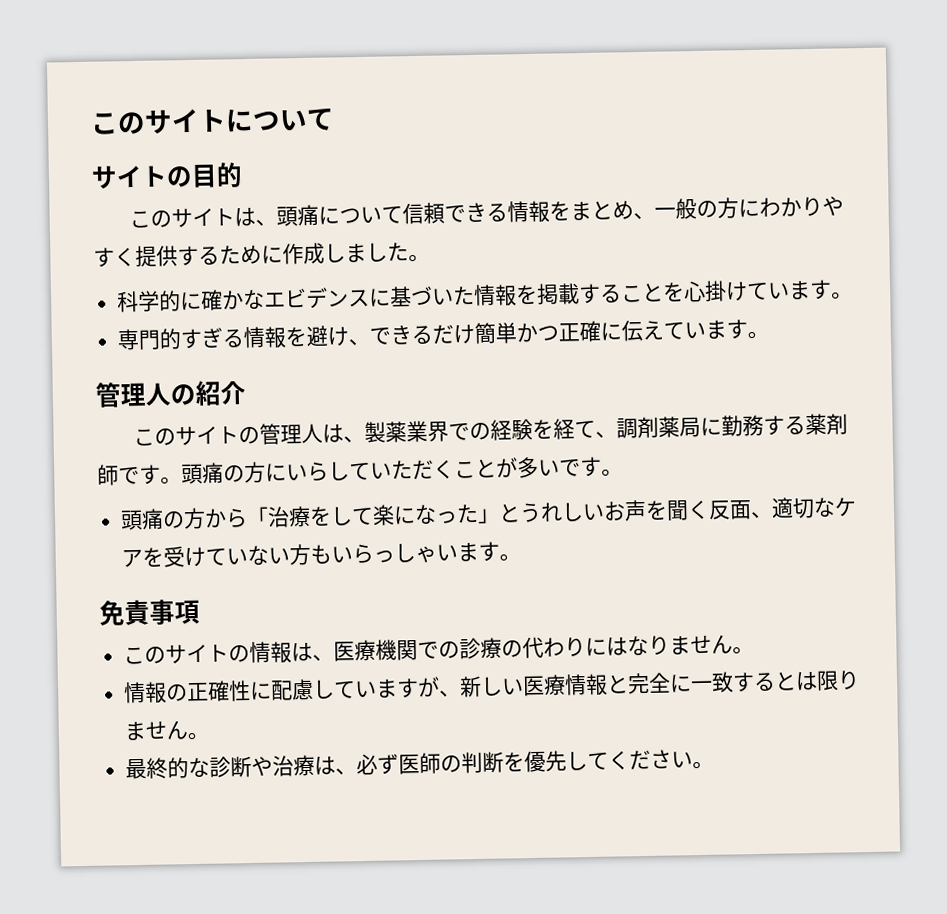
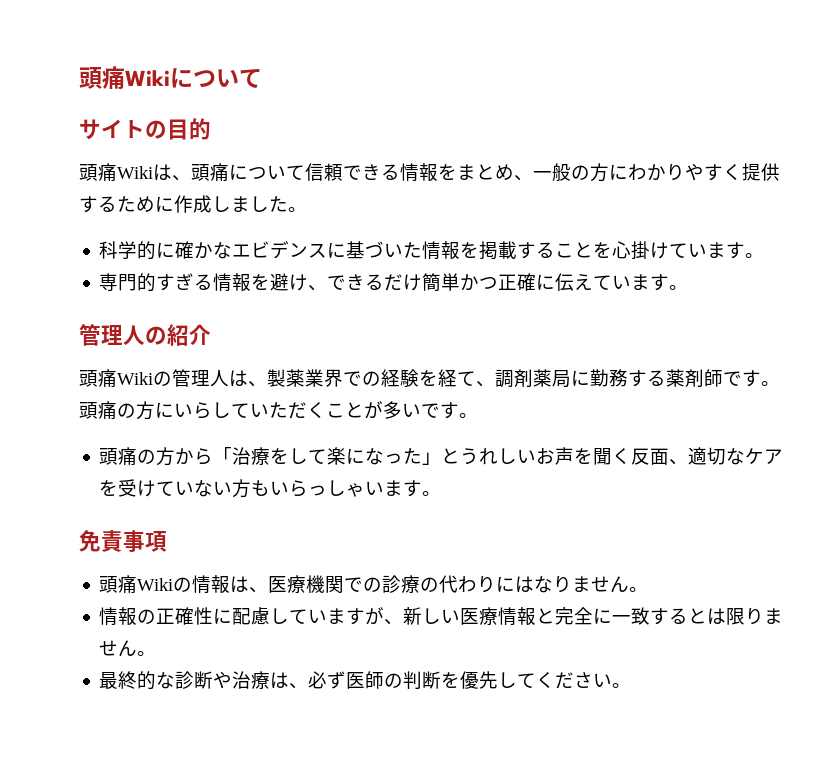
- このサイトについて
+ 頭痛Wikiについて
- このサイトは、頭痛について信頼できる情報をまとめ、一般の方にわかりやすく提供するために作成しました。
+ 頭痛Wikiは、頭痛について信頼できる情報をまとめ、一般の方にわかりやすく提供するために作成しました。
- このサイトの管理人は、製薬業界での経験を経て、調剤薬局に勤務する薬剤師です。
+ 頭痛Wikiの管理人は、製薬業界での経験を経て、調剤薬局に勤務する薬剤師です。
- このサイトの情報は、医療機関での診療の代わりにはなりません。
+ 頭痛Wikiの情報は、医療機関での診療の代わりにはなりません。

